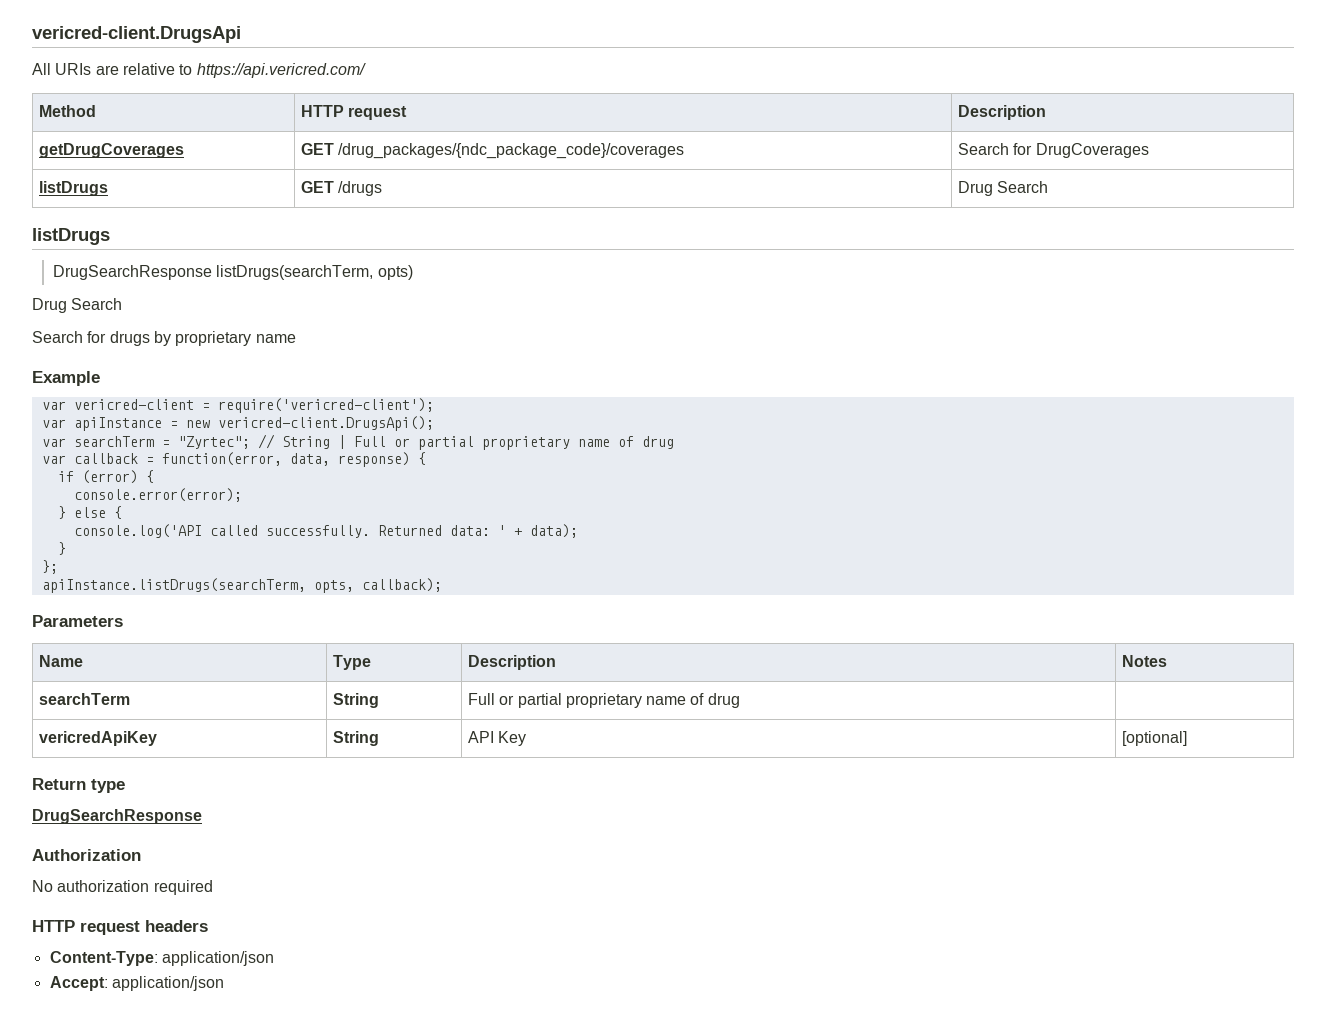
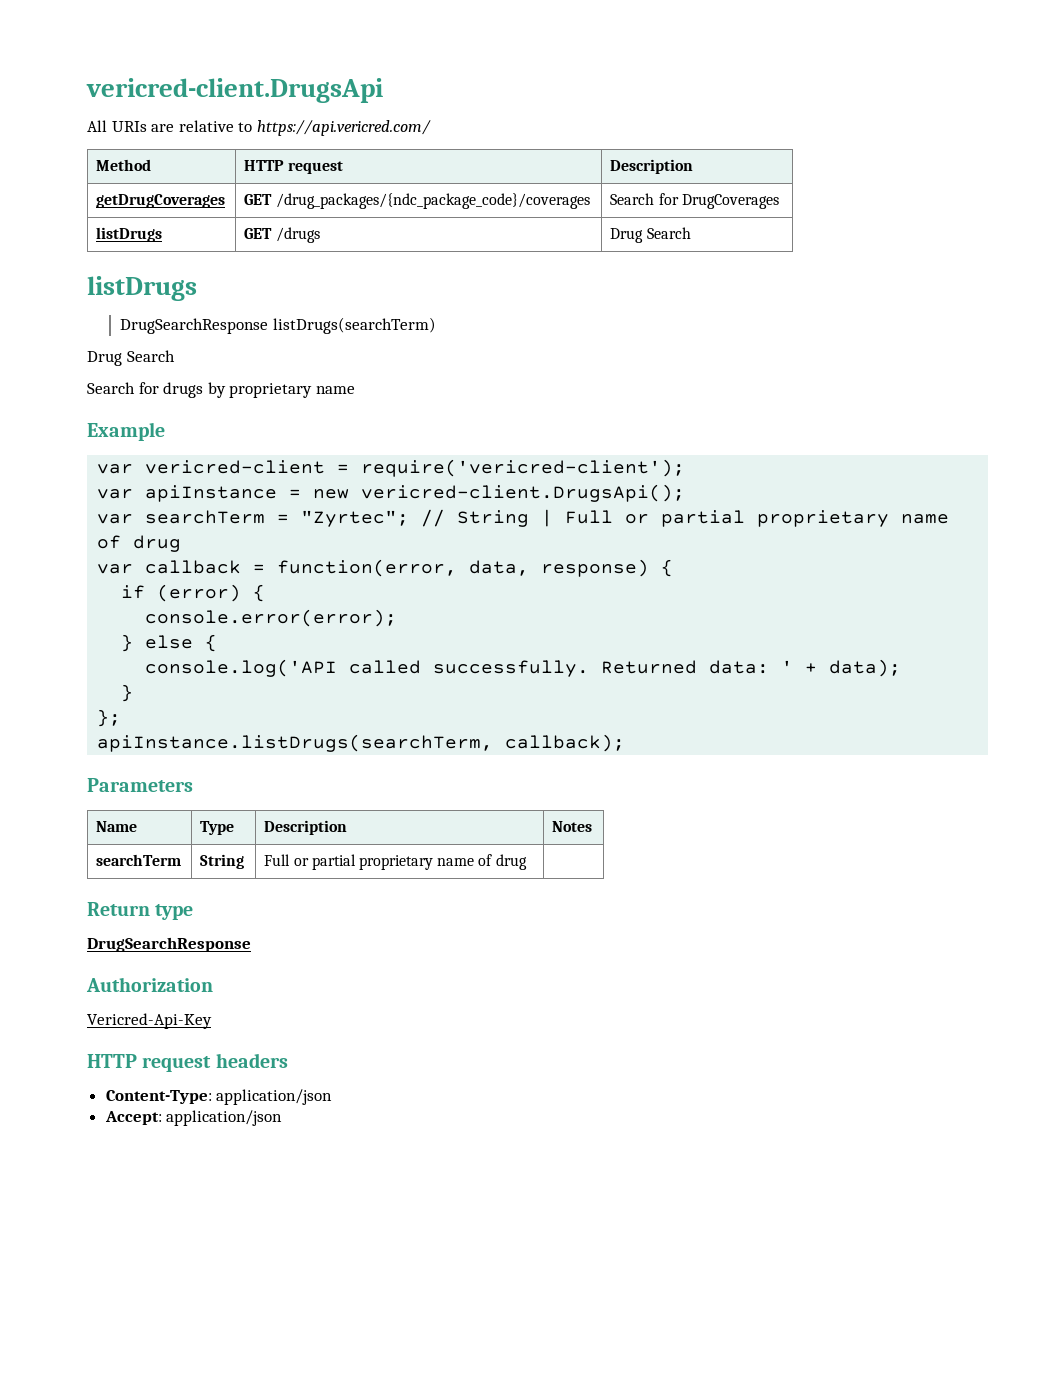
- DrugSearchResponse listDrugs(searchTerm, opts)
+ DrugSearchResponse listDrugs(searchTerm)
- apiInstance.listDrugs(searchTerm, opts, callback);
+ apiInstance.listDrugs(searchTerm, callback);
- vericredApiKey | String | API Key | [optional]
- No authorization required
+ Vericred-Api-Key

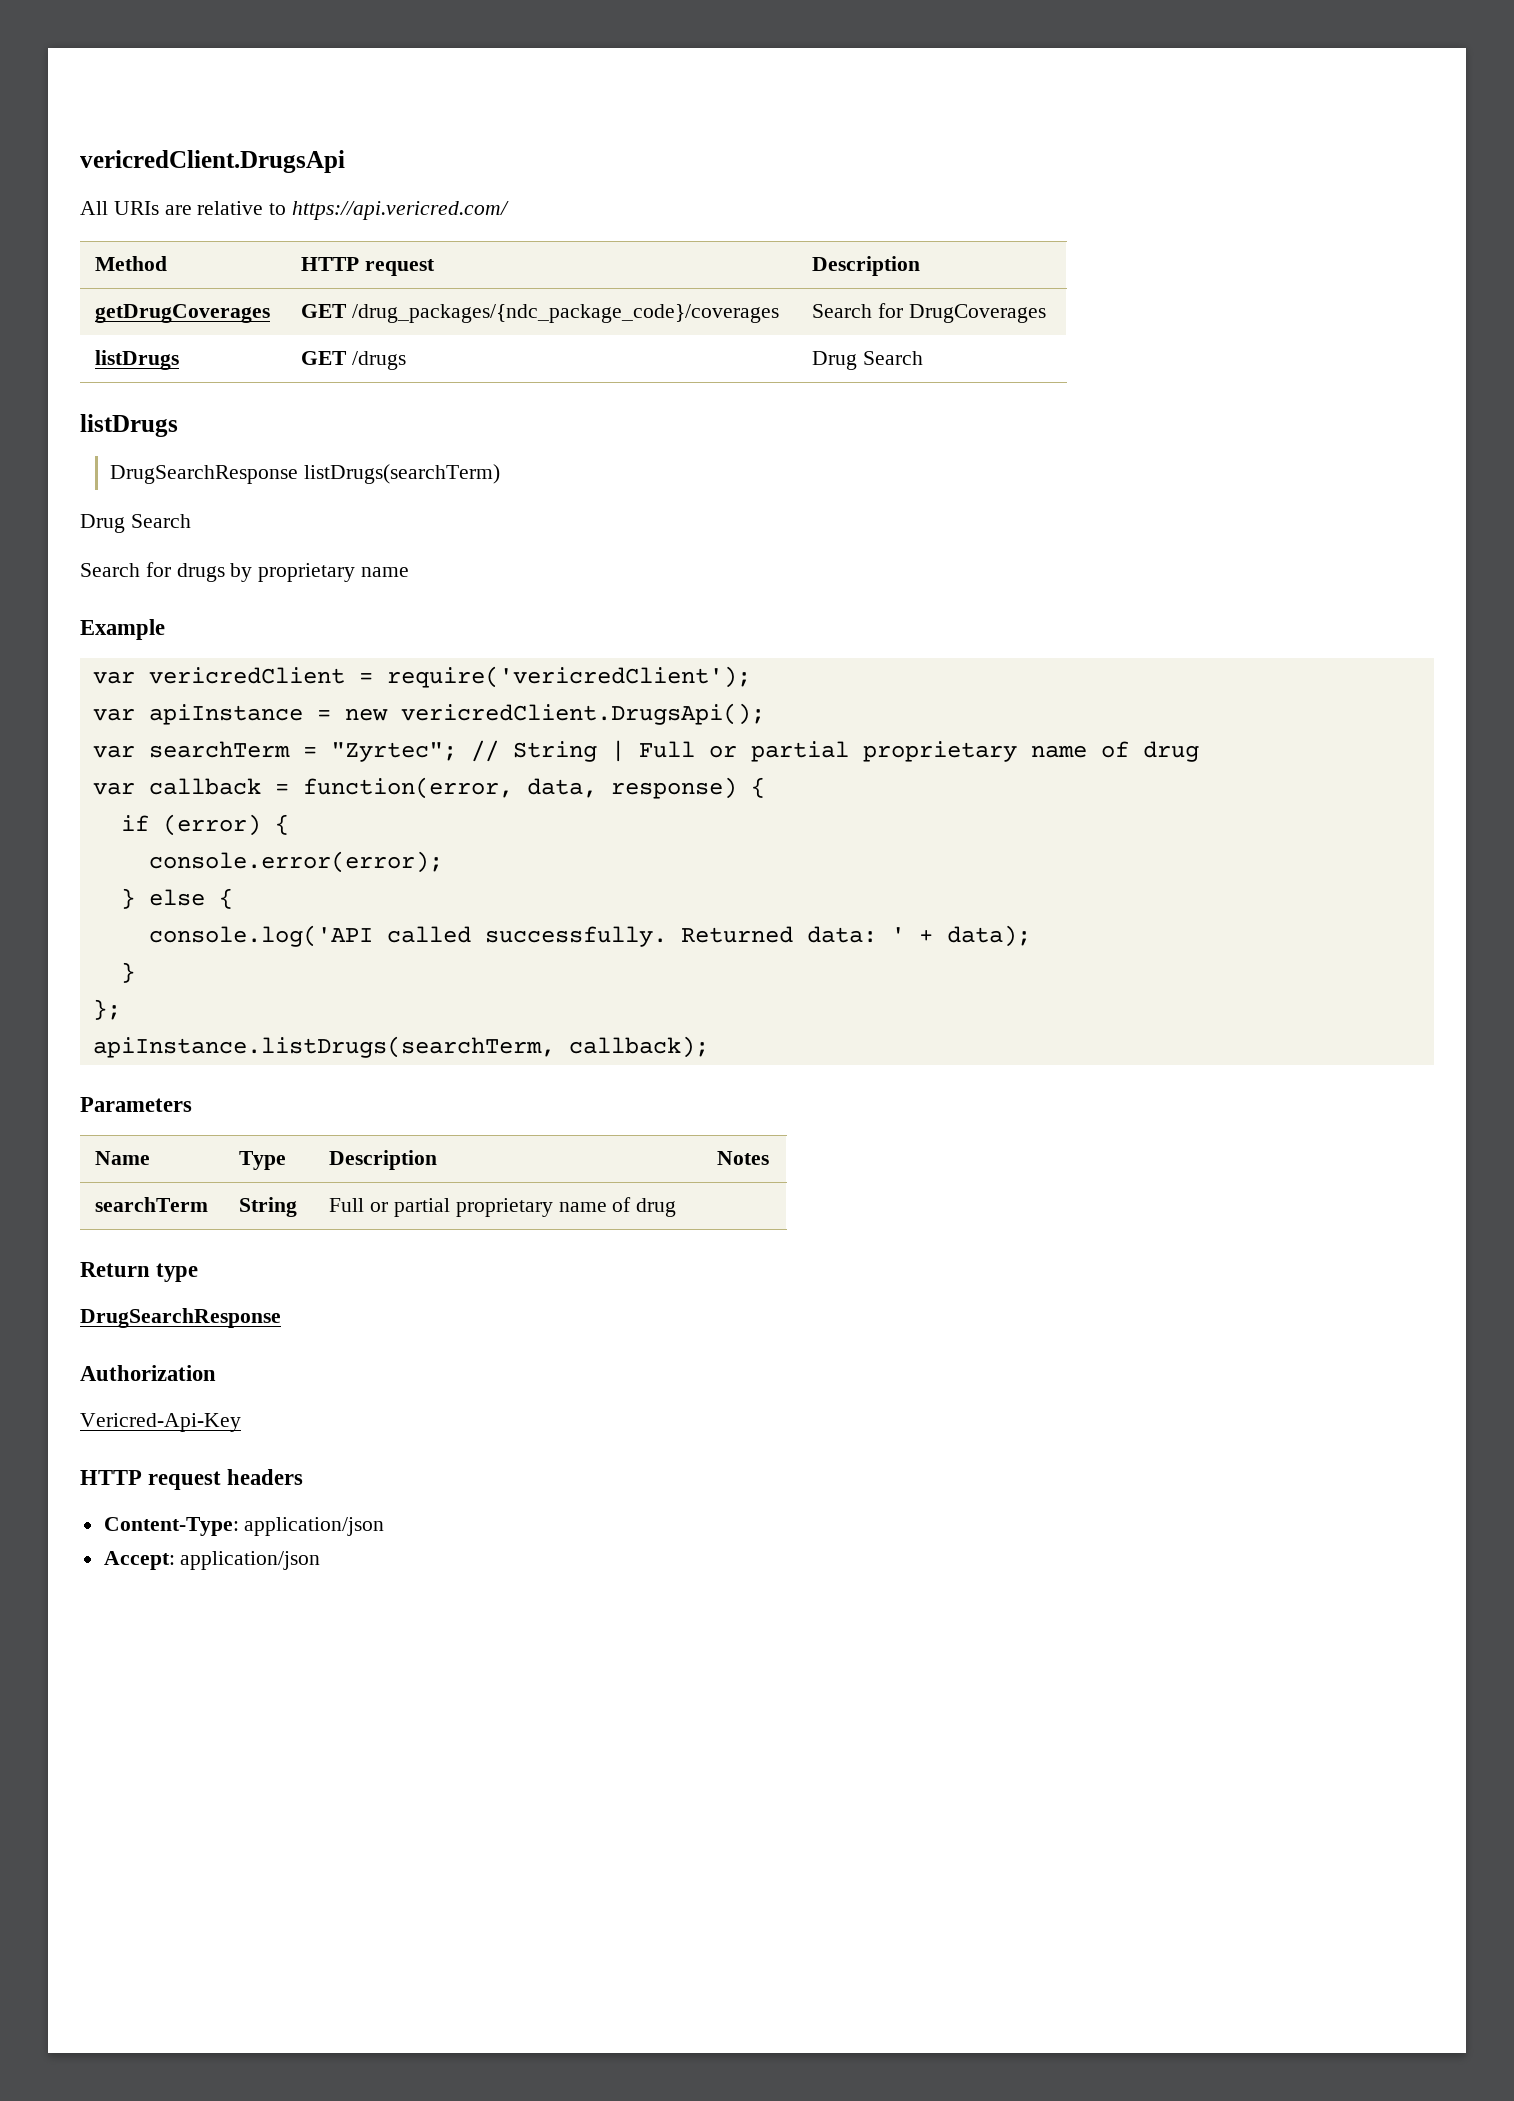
- vericred-client.DrugsApi
+ vericredClient.DrugsApi
- var vericred-client = require('vericred-client');
+ var vericredClient = require('vericredClient');
- var apiInstance = new vericred-client.DrugsApi();
+ var apiInstance = new vericredClient.DrugsApi();

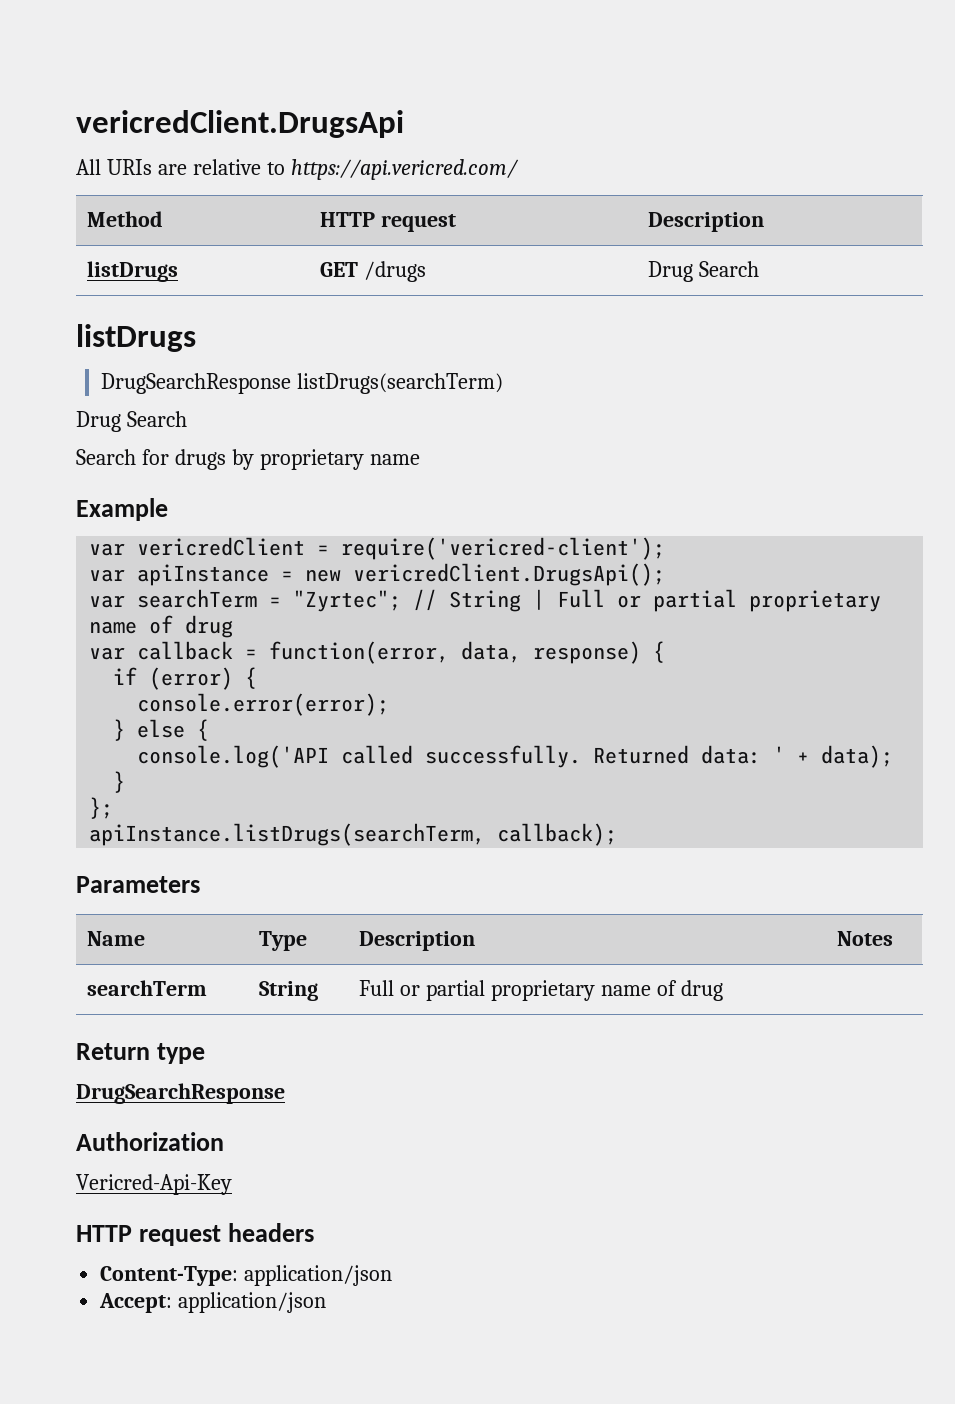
- getDrugCoverages | GET /drug_packages/{ndc_package_code}/coverages | Search for DrugCoverages
- var vericredClient = require('vericredClient');
+ var vericredClient = require('vericred-client');

